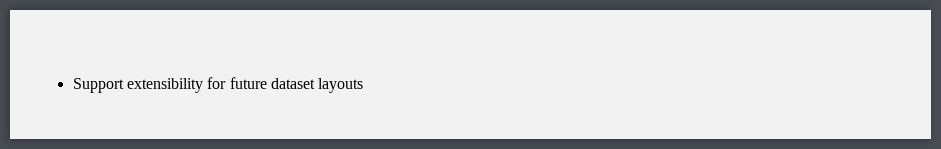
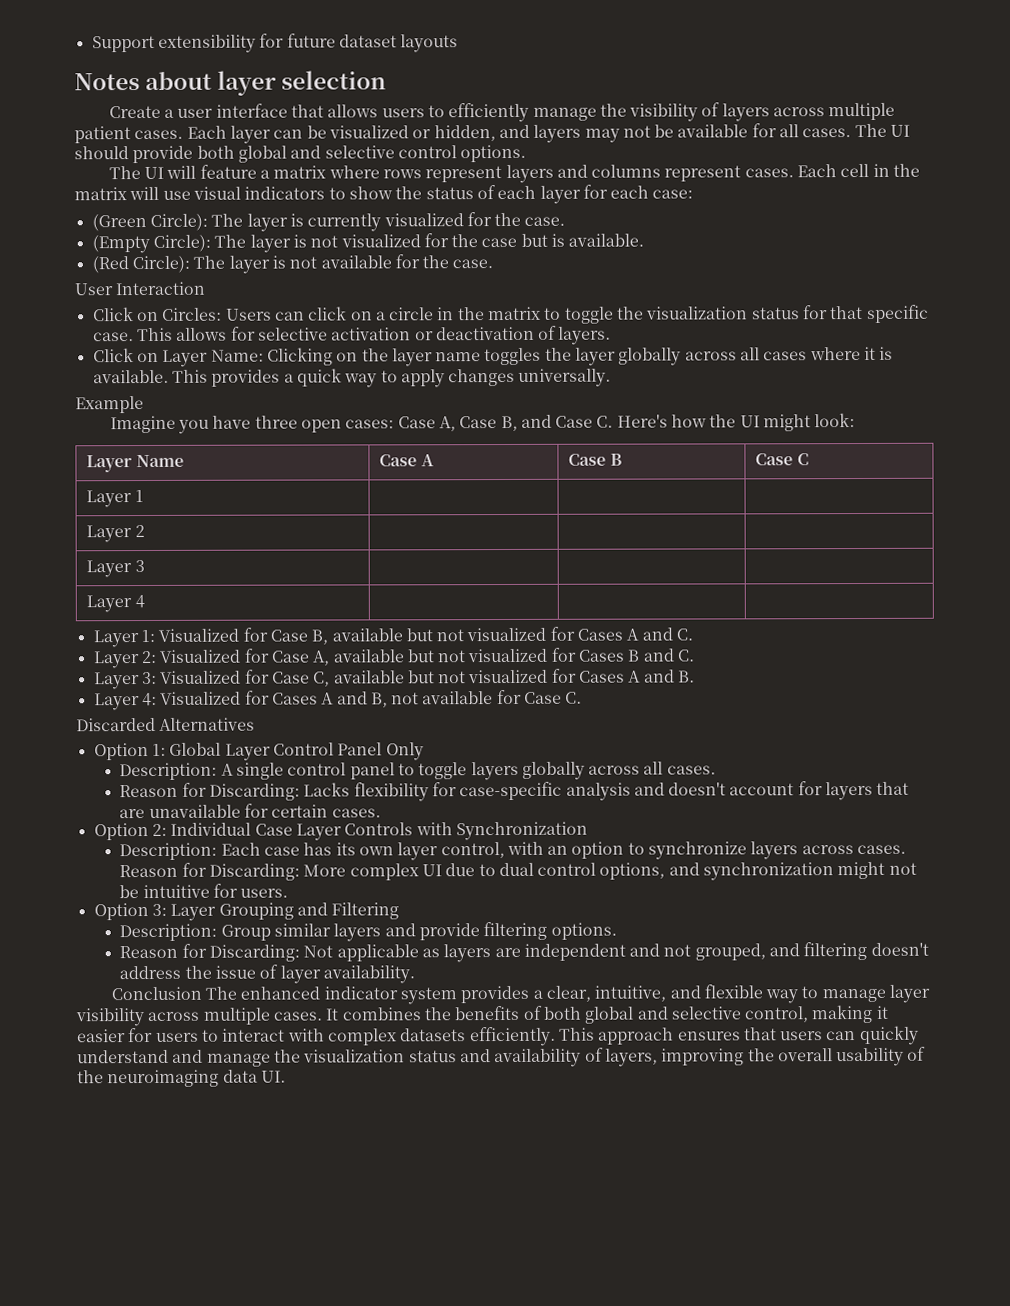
+ Notes about layer selection
+ Create a user interface that allows users to efficiently manage the visibility of layers across multiple patient cases. Each layer can be visualized or hidden, and layers may not be available for all cases. The UI should provide both global and selective control options.
+ The UI will feature a matrix where rows represent layers and columns represent cases. Each cell in the matrix will use visual indicators to show the status of each layer for each case:
+ (Green Circle): The layer is currently visualized for the case.
+ (Empty Circle): The layer is not visualized for the case but is available.
+ (Red Circle): The layer is not available for the case.
+ User Interaction
+ Click on Circles: Users can click on a circle in the matrix to toggle the visualization status for that specific case. This allows for selective activation or deactivation of layers.
+ Click on Layer Name: Clicking on the layer name toggles the layer globally across all cases where it is available. This provides a quick way to apply changes universally.
+ Example
+ Imagine you have three open cases: Case A, Case B, and Case C. Here's how the UI might look:
+ Layer Name | Case A | Case B | Case C
+ Layer 1 | | |
+ Layer 2 | | |
+ Layer 3 | | |
+ Layer 4 | | |
+ Layer 1: Visualized for Case B, available but not visualized for Cases A and C.
+ Layer 2: Visualized for Case A, available but not visualized for Cases B and C.
+ Layer 3: Visualized for Case C, available but not visualized for Cases A and B.
+ Layer 4: Visualized for Cases A and B, not available for Case C.
+ Discarded Alternatives
+ Option 1: Global Layer Control Panel Only
+ Description: A single control panel to toggle layers globally across all cases.
+ Reason for Discarding: Lacks flexibility for case-specific analysis and doesn't account for layers that are unavailable for certain cases.
+ Option 2: Individual Case Layer Controls with Synchronization
+ Description: Each case has its own layer control, with an option to synchronize layers across cases. Reason for Discarding: More complex UI due to dual control options, and synchronization might not be intuitive for users.
+ Option 3: Layer Grouping and Filtering
+ Description: Group similar layers and provide filtering options.
+ Reason for Discarding: Not applicable as layers are independent and not grouped, and filtering doesn't address the issue of layer availability.
+ Conclusion The enhanced indicator system provides a clear, intuitive, and flexible way to manage layer visibility across multiple cases. It combines the benefits of both global and selective control, making it easier for users to interact with complex datasets efficiently. This approach ensures that users can quickly understand and manage the visualization status and availability of layers, improving the overall usability of the neuroimaging data UI.

